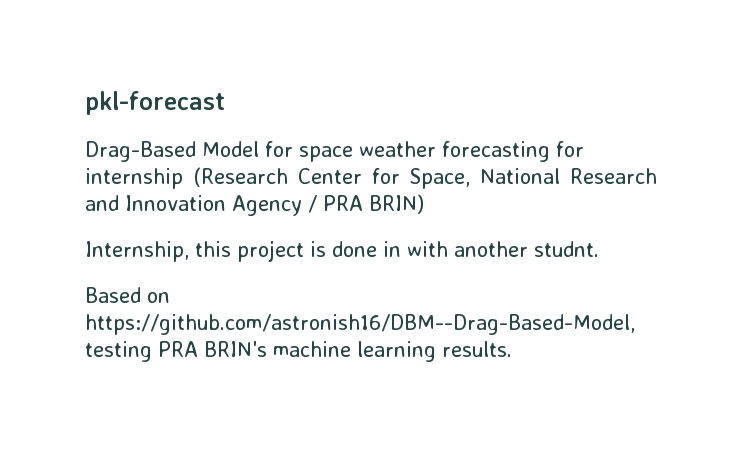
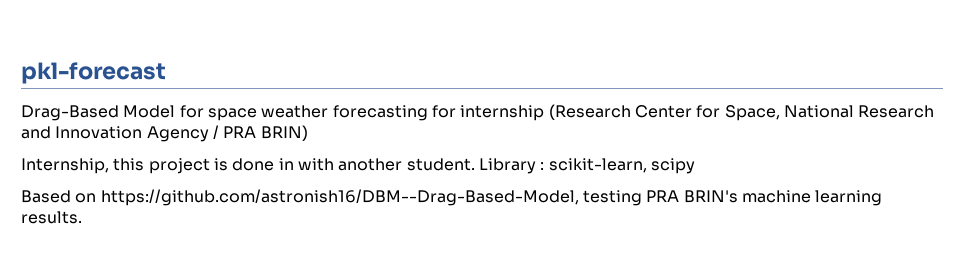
- Internship, this project is done in with another studnt.
+ Internship, this project is done in with another student. Library : scikit-learn, scipy

